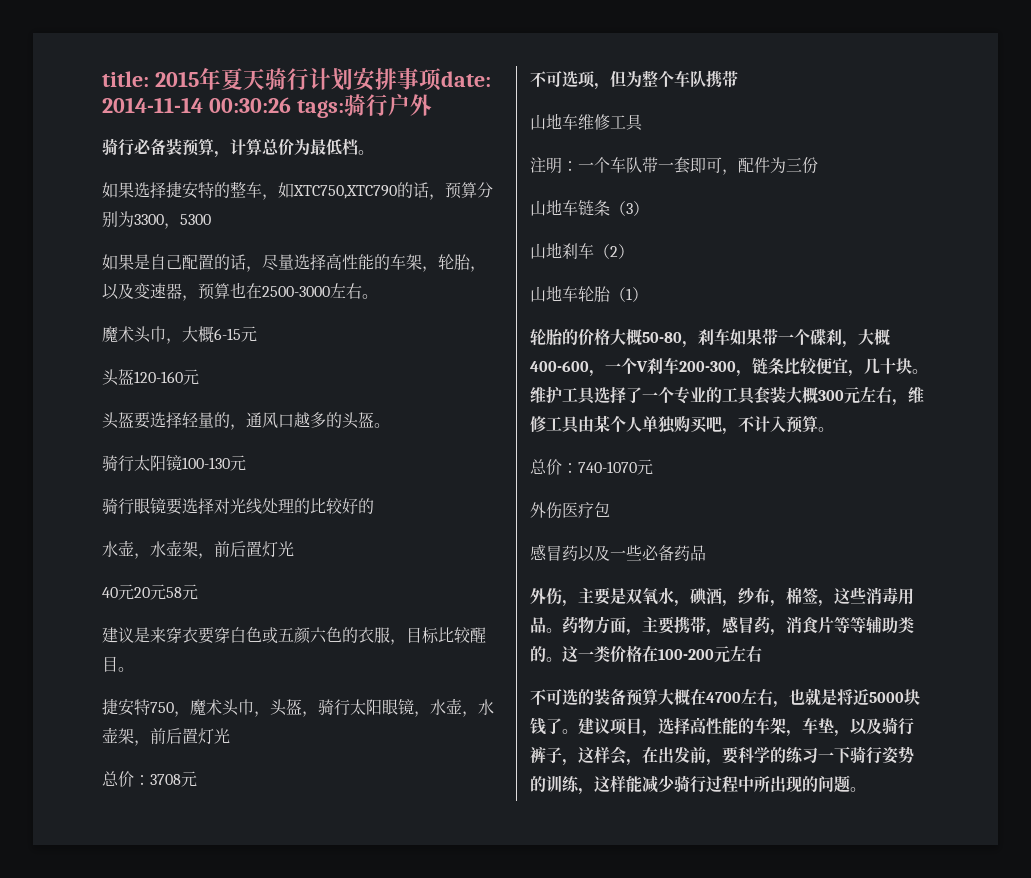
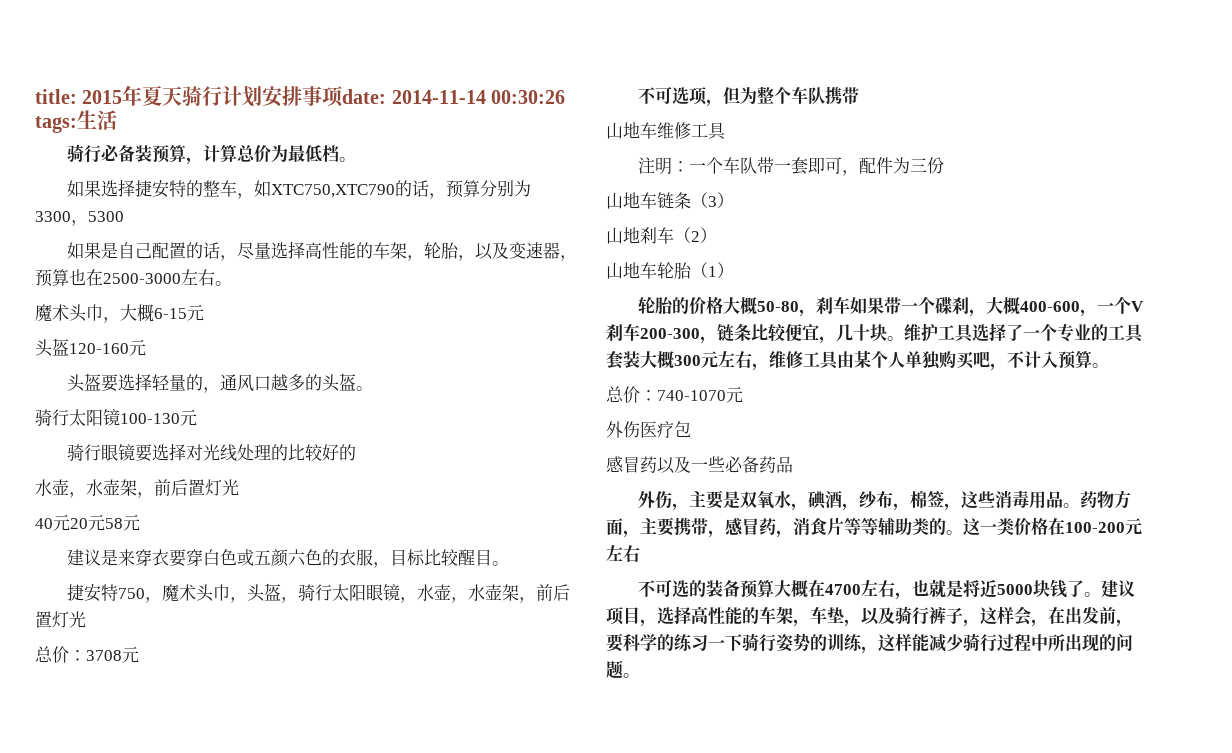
- title: 2015年夏天骑行计划安排事项date: 2014-11-14 00:30:26 tags:骑行户外
+ title: 2015年夏天骑行计划安排事项date: 2014-11-14 00:30:26 tags:生活

